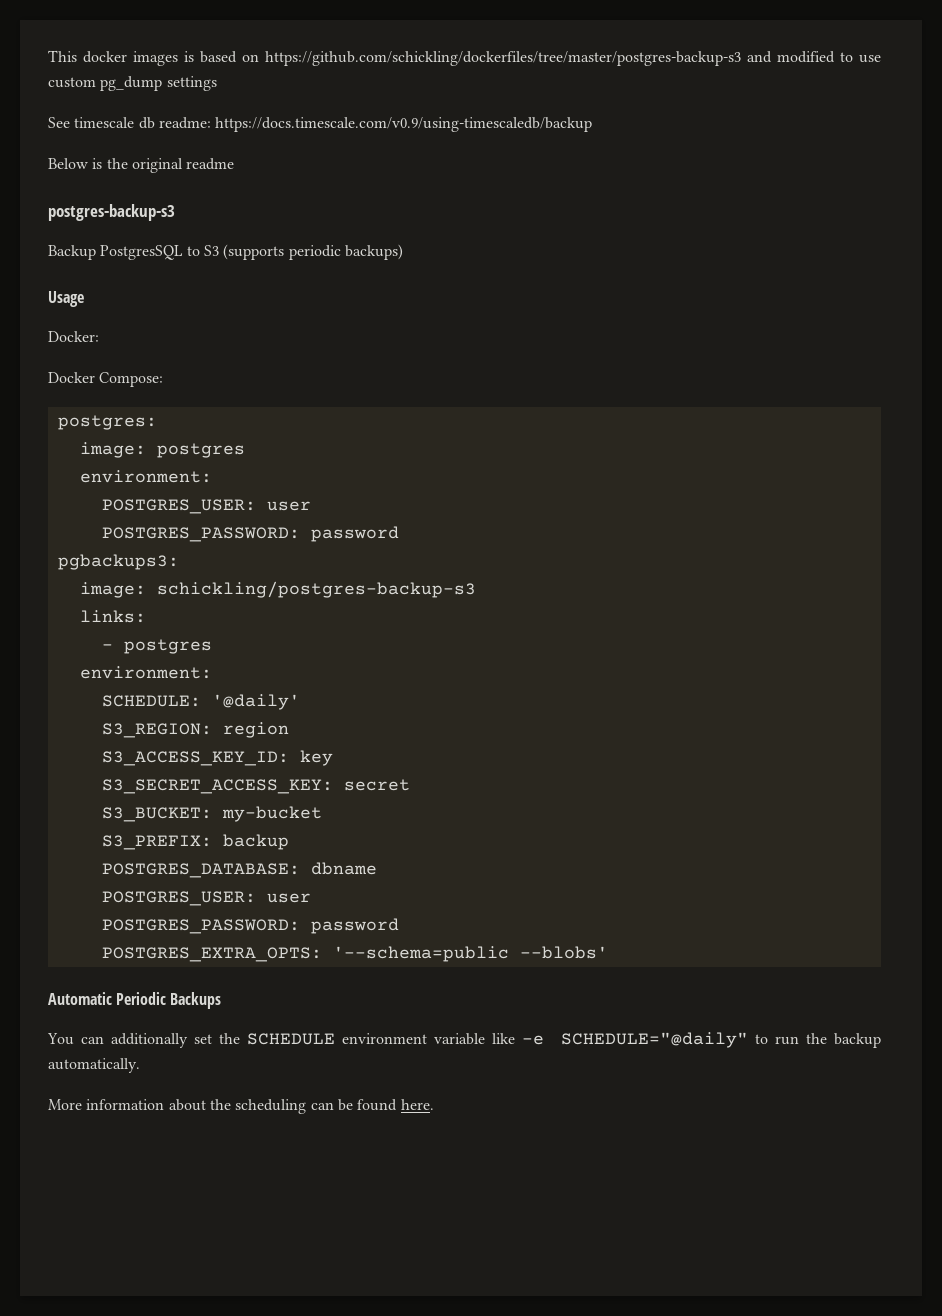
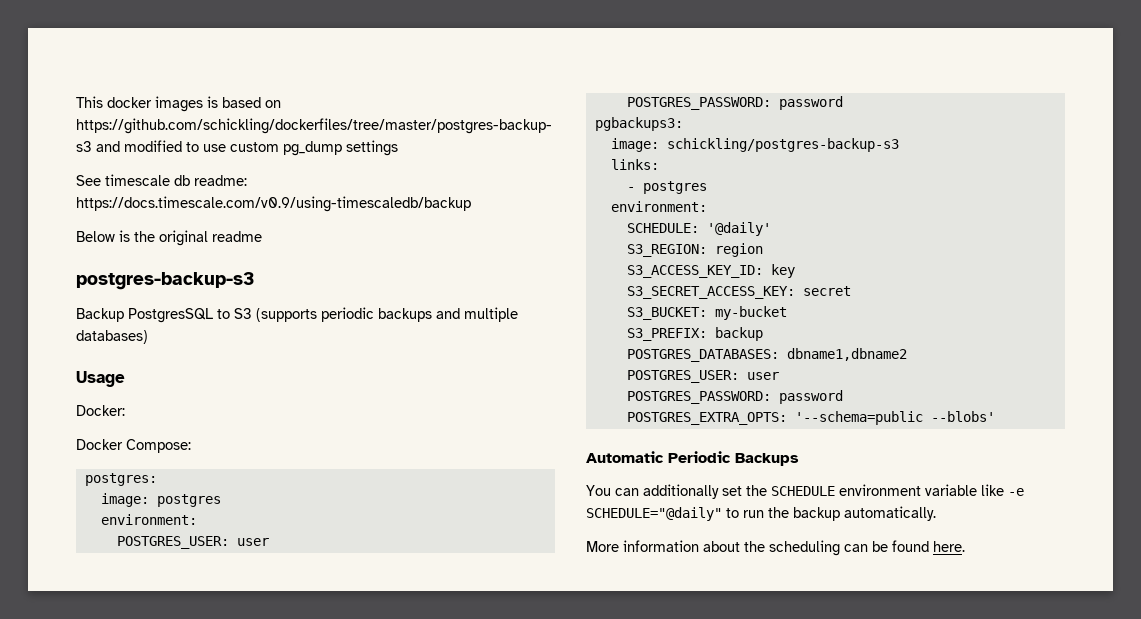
- Backup PostgresSQL to S3 (supports periodic backups)
+ Backup PostgresSQL to S3 (supports periodic backups and multiple databases)
- POSTGRES_DATABASE: dbname
+ POSTGRES_DATABASES: dbname1,dbname2

